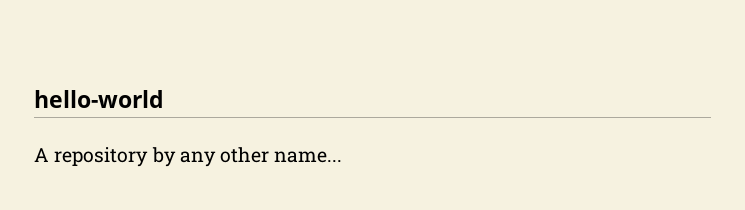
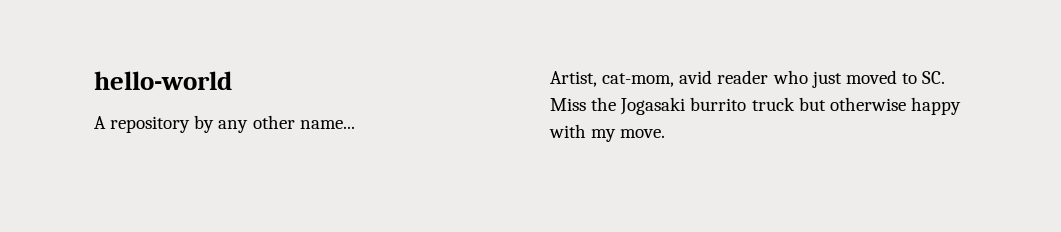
+ Artist, cat-mom, avid reader who just moved to SC. Miss the Jogasaki burrito truck but otherwise happy with my move.

